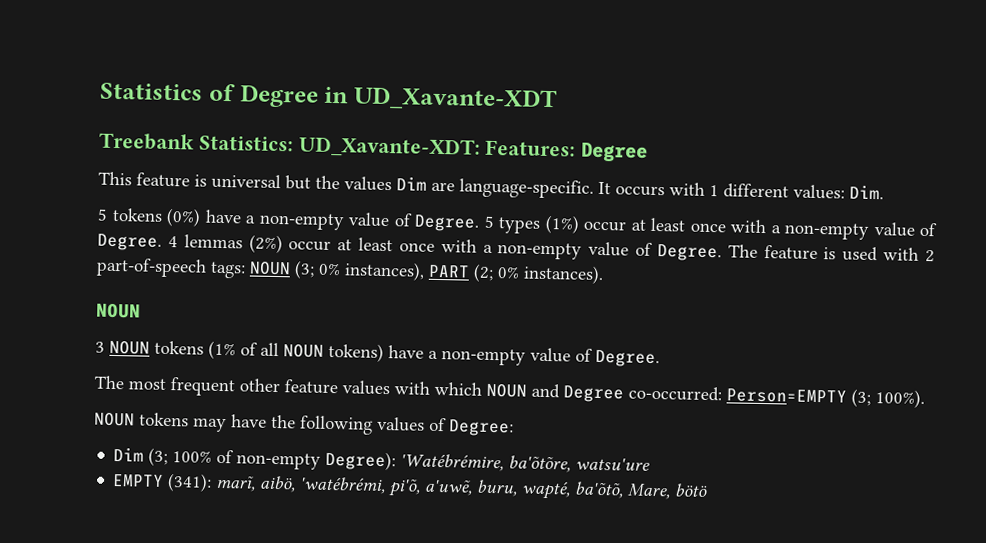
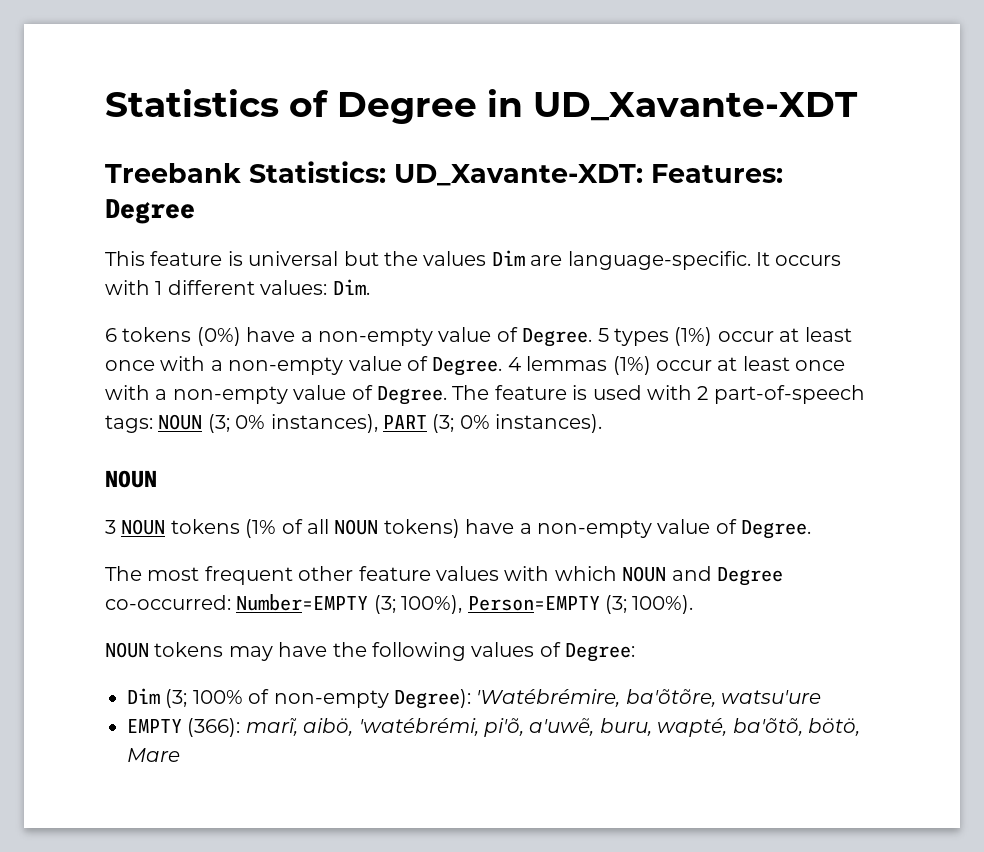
- 5 tokens (0%) have a non-empty value of Degree.
+ 6 tokens (0%) have a non-empty value of Degree.
- 4 lemmas (2%) occur at least once with a non-empty value of Degree.
+ 4 lemmas (1%) occur at least once with a non-empty value of Degree.
- The feature is used with 2 part-of-speech tags: NOUN (3; 0% instances), PART (2; 0% instances).
+ The feature is used with 2 part-of-speech tags: NOUN (3; 0% instances), PART (3; 0% instances).
- The most frequent other feature values with which NOUN and Degree co-occurred: Person=EMPTY (3; 100%).
+ The most frequent other feature values with which NOUN and Degree co-occurred: Number=EMPTY (3; 100%), Person=EMPTY (3; 100%).
- EMPTY (341): marĩ, aibö, 'watébrémi, pi'õ, a'uwẽ, buru, wapté, ba'õtõ, Mare, bötö
+ EMPTY (366): marĩ, aibö, 'watébrémi, pi'õ, a'uwẽ, buru, wapté, ba'õtõ, bötö, Mare

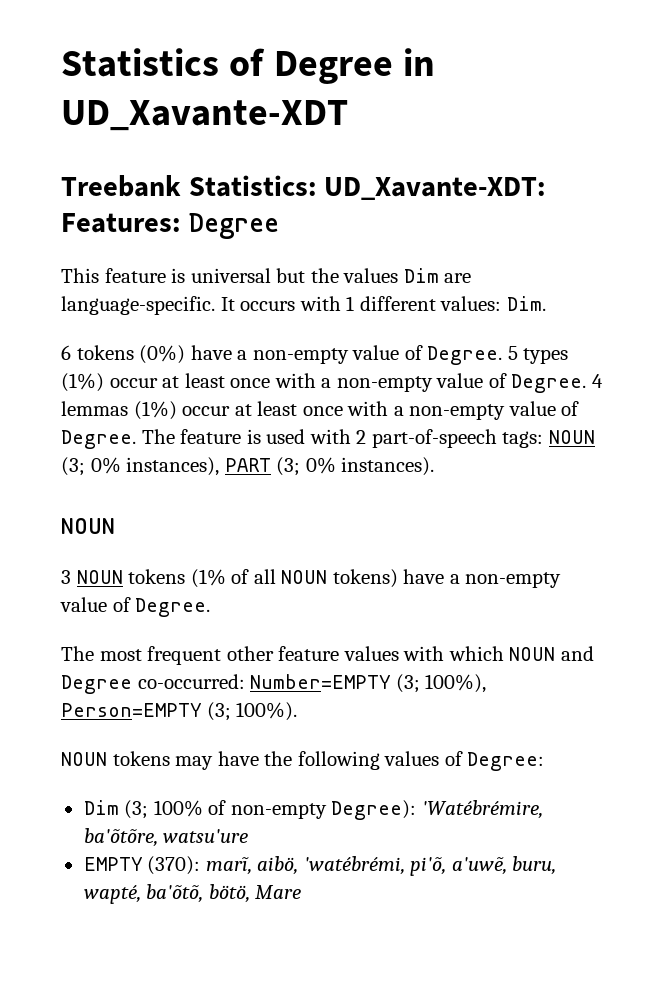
- EMPTY (366): marĩ, aibö, 'watébrémi, pi'õ, a'uwẽ, buru, wapté, ba'õtõ, bötö, Mare
+ EMPTY (370): marĩ, aibö, 'watébrémi, pi'õ, a'uwẽ, buru, wapté, ba'õtõ, bötö, Mare

